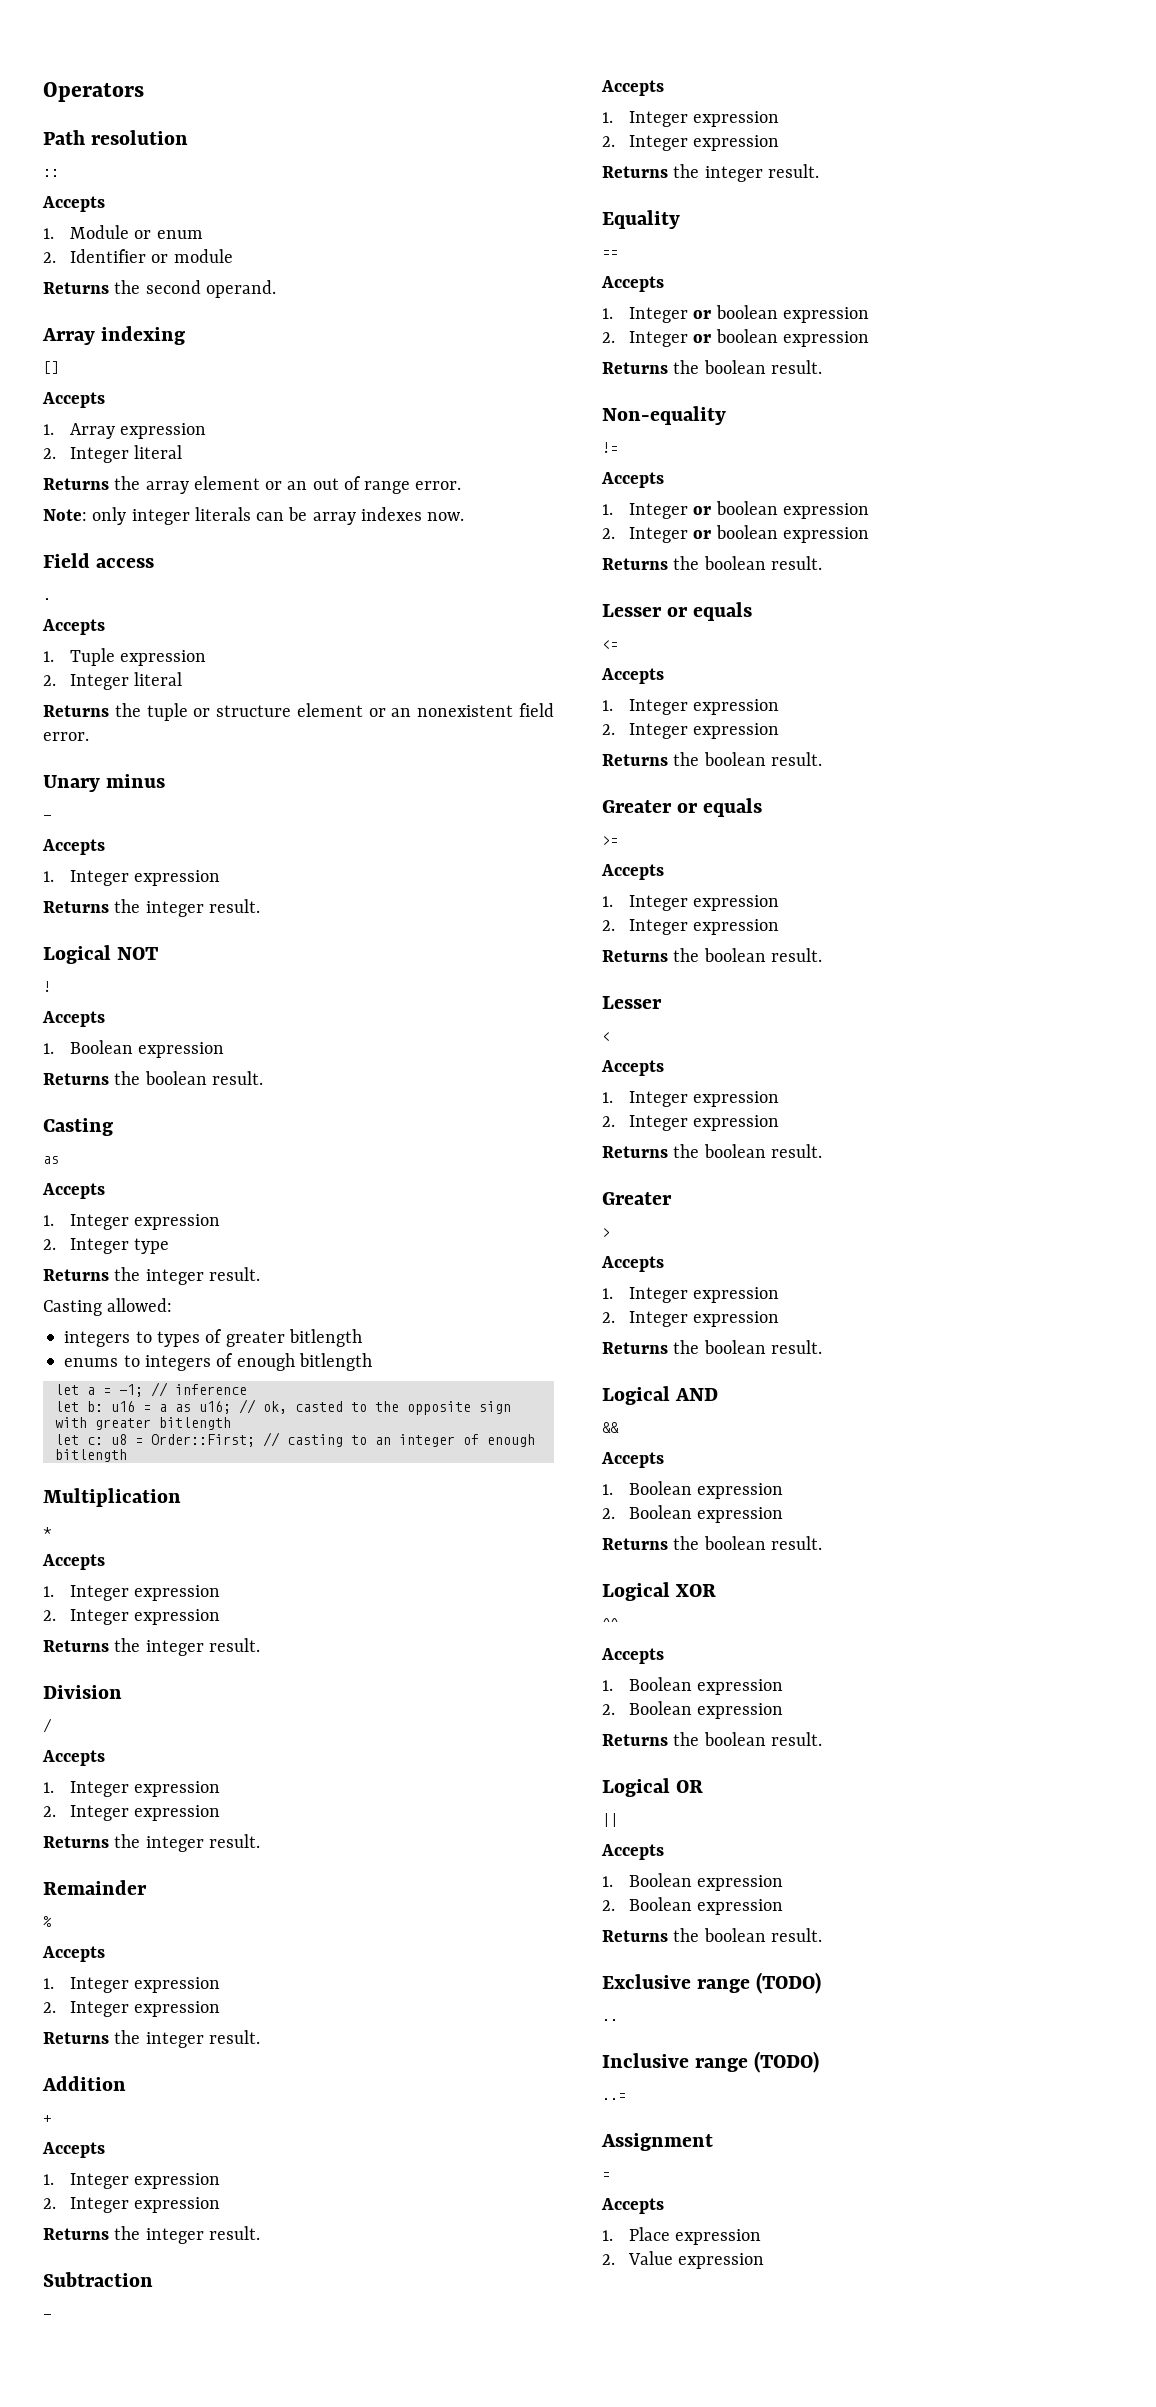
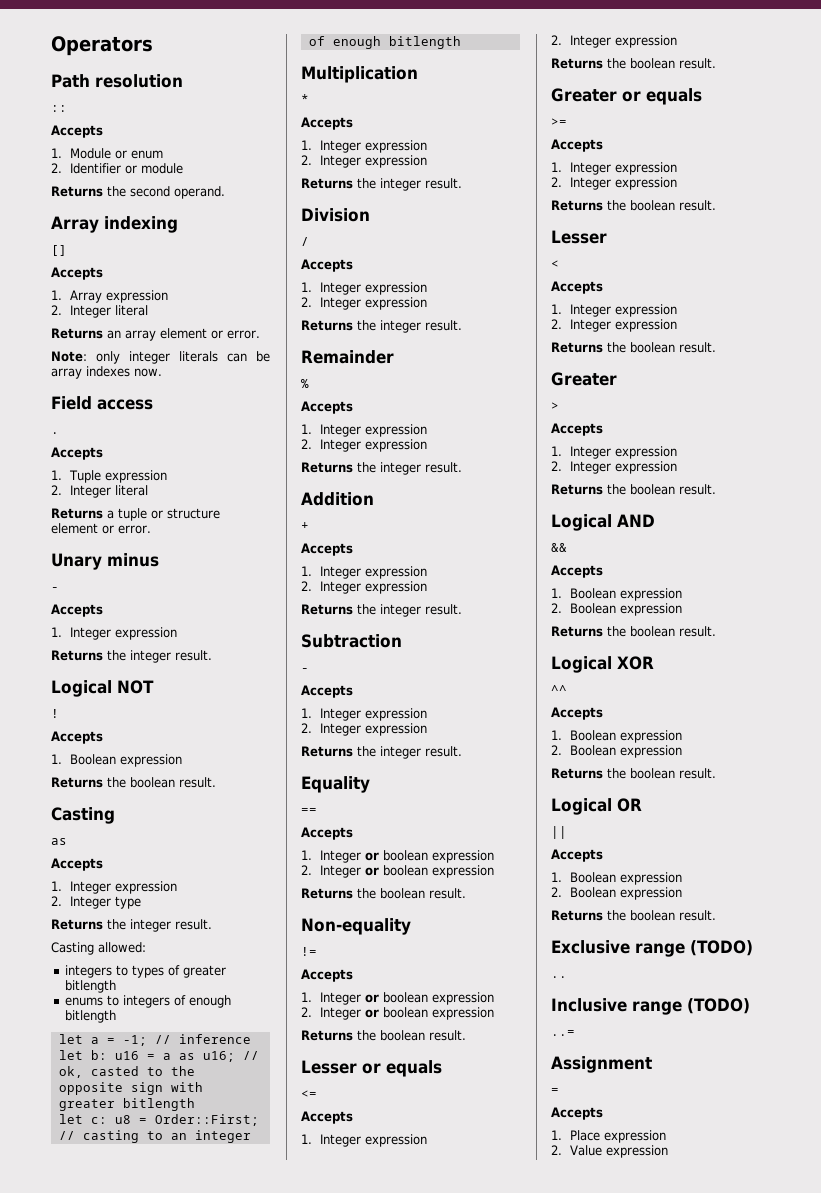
- Returns the array element or an out of range error.
+ Returns an array element or error.
- Returns the tuple or structure element or an nonexistent field error.
+ Returns a tuple or structure element or error.

